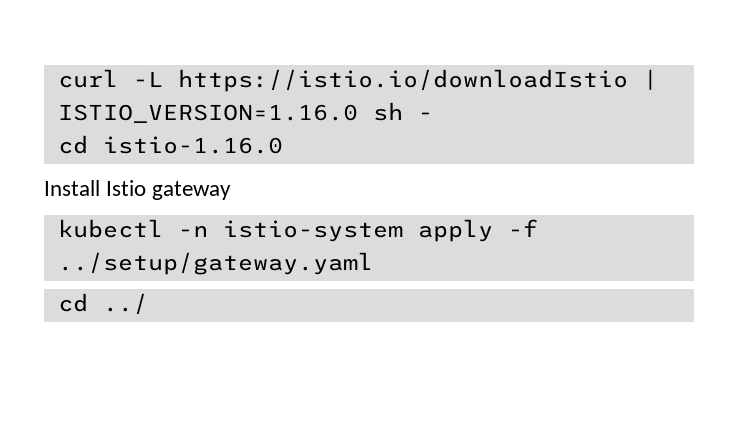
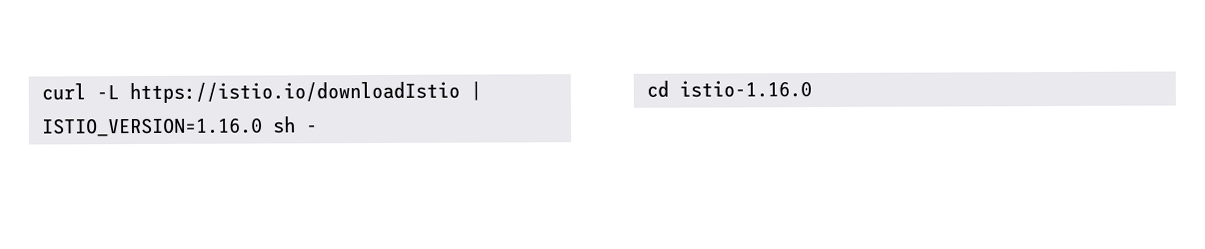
- Install Istio gateway
- kubectl -n istio-system apply -f ../setup/gateway.yaml
- cd ../

